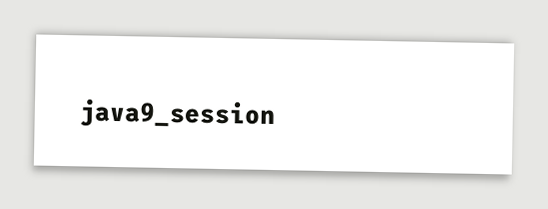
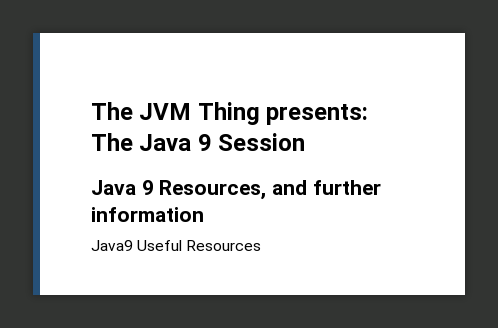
- java9_session
+ The JVM Thing presents: The Java 9 Session
+ Java 9 Resources, and further information
+ Java9 Useful Resources

